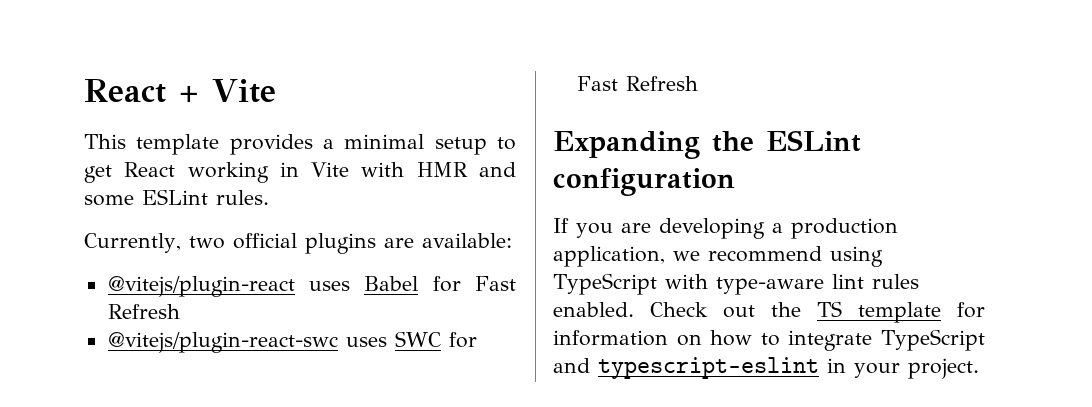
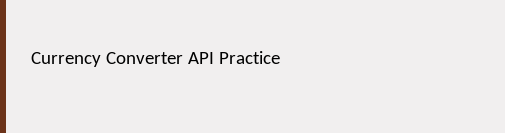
- React + Vite
- This template provides a minimal setup to get React working in Vite with HMR and some ESLint rules.
- Currently, two official plugins are available:
- @vitejs/plugin-react uses Babel for Fast Refresh
- @vitejs/plugin-react-swc uses SWC for Fast Refresh
- Expanding the ESLint configuration
- If you are developing a production application, we recommend using TypeScript with type-aware lint rules enabled. Check out the TS template for information on how to integrate TypeScript and typescript-eslint in your project.
+ Currency Converter API Practice

